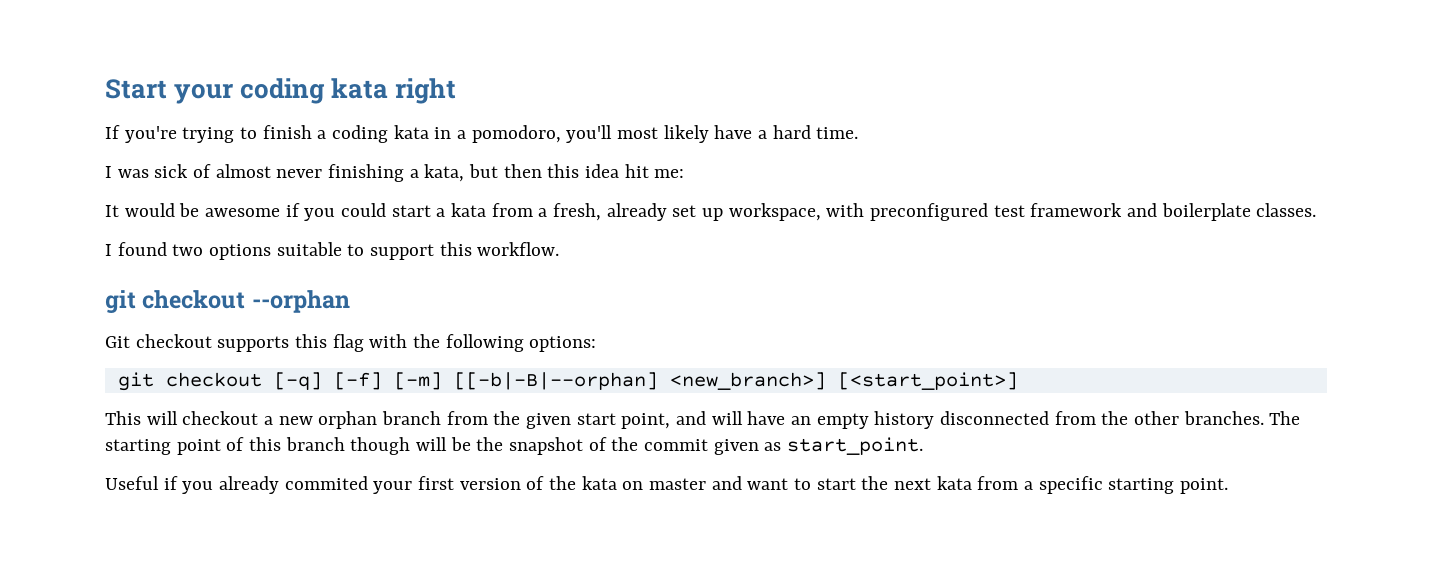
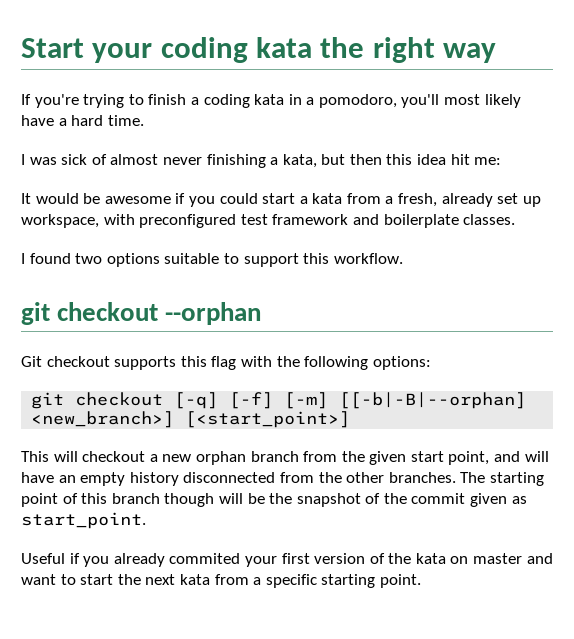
- Start your coding kata right
+ Start your coding kata the right way

